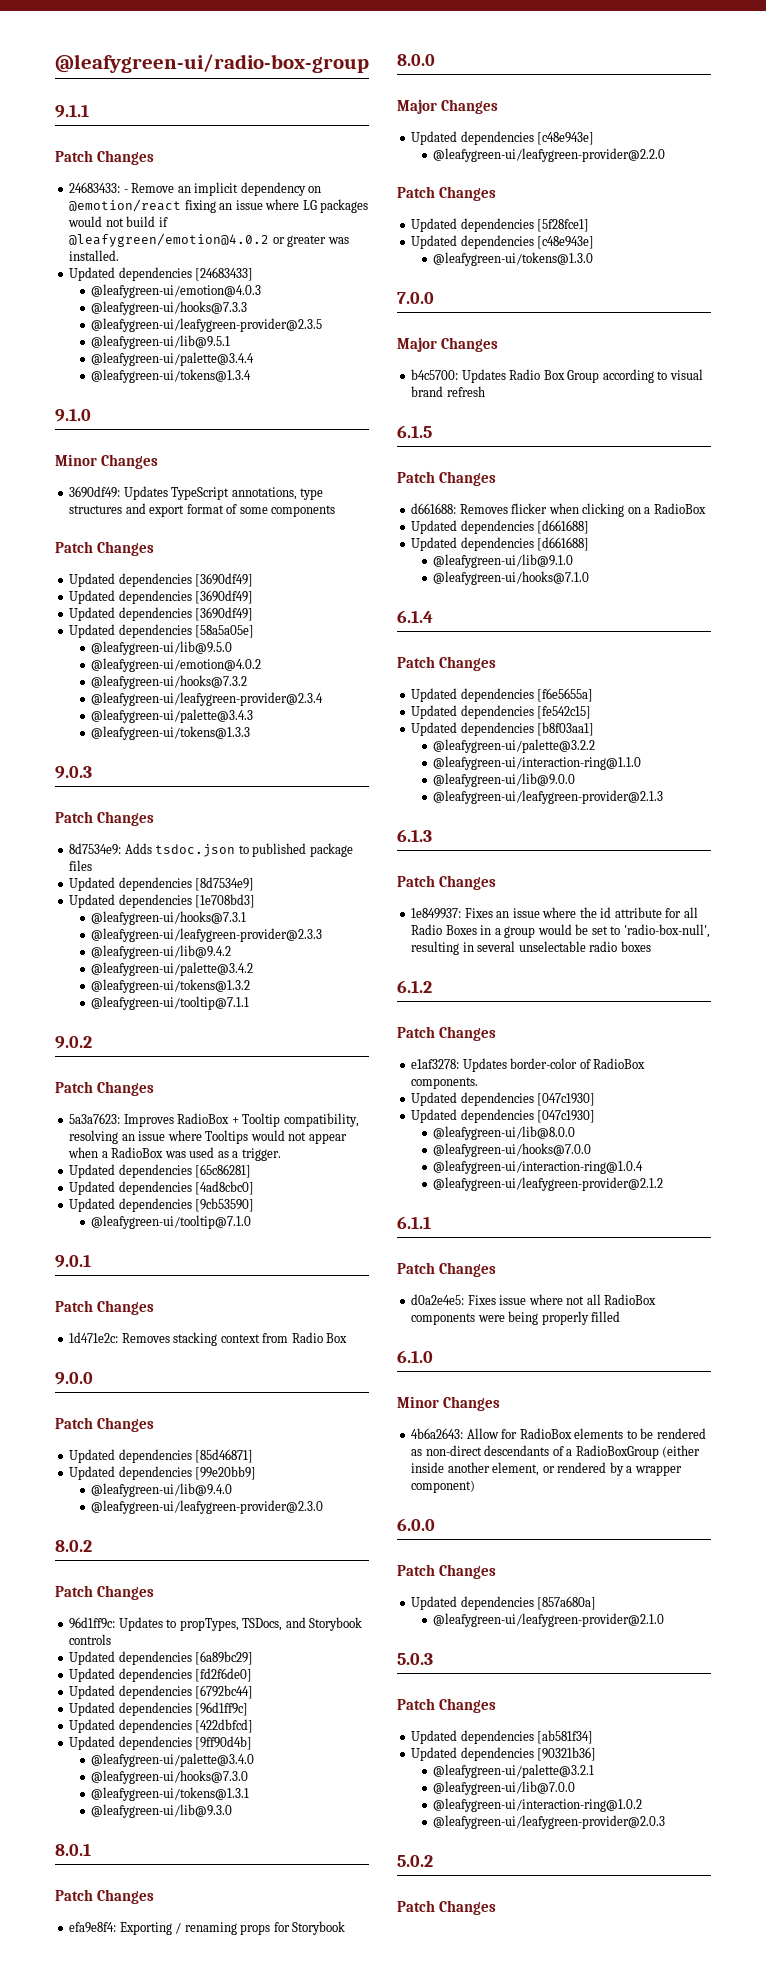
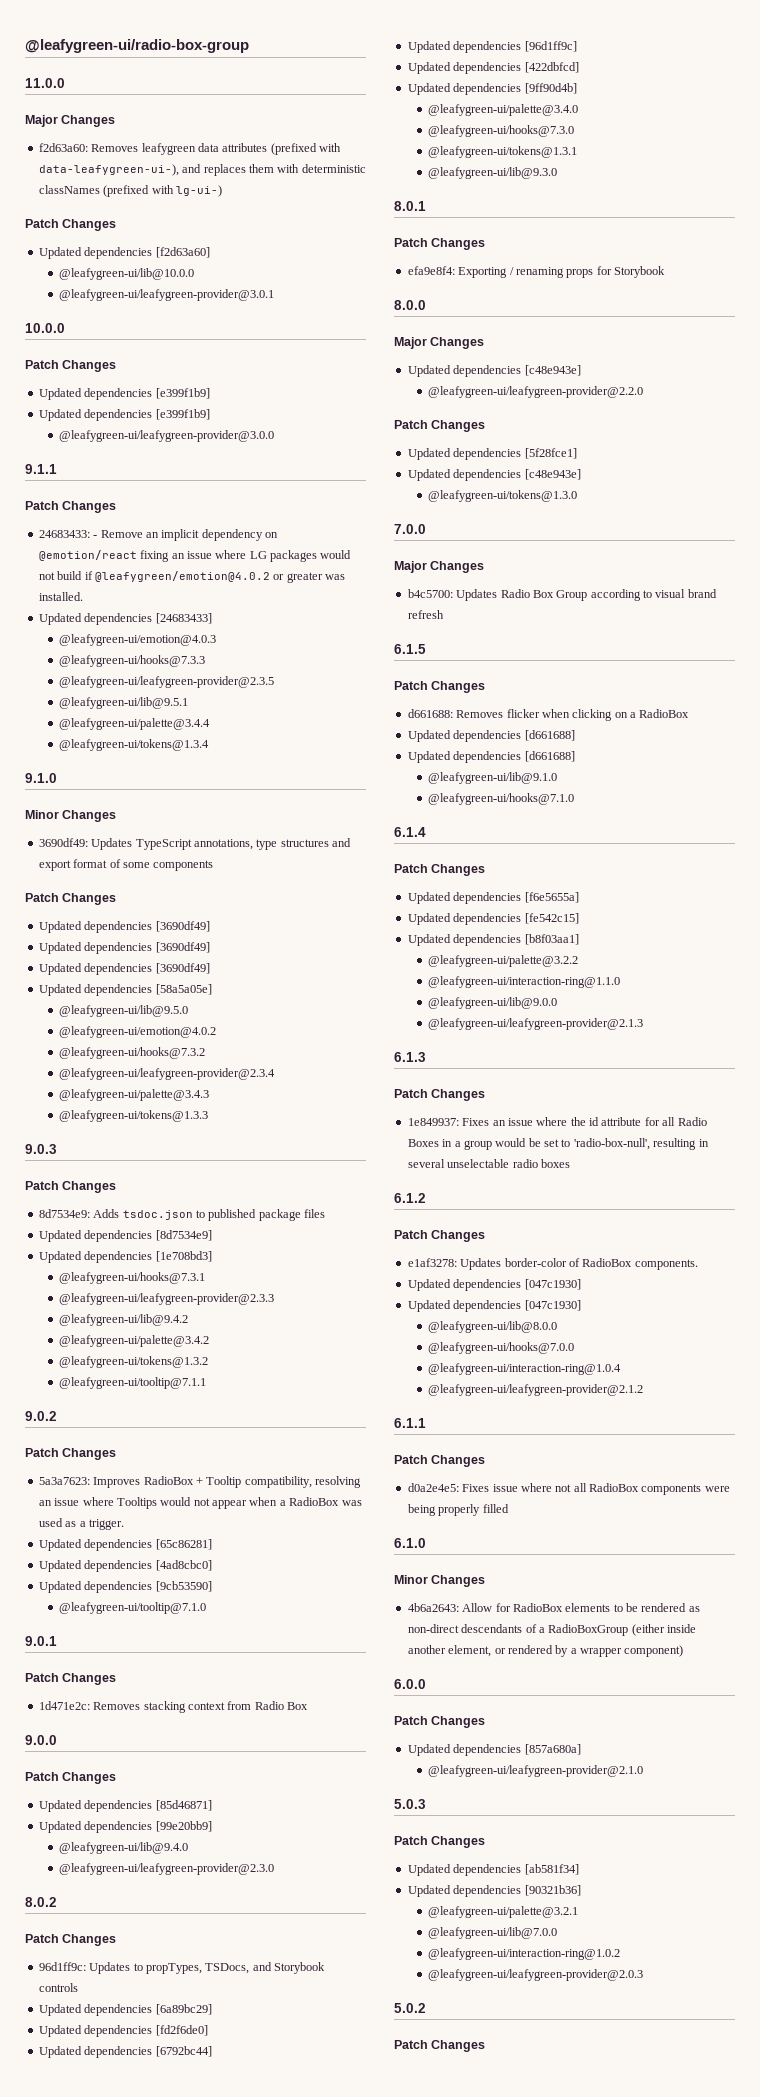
+ 11.0.0
+ Major Changes
+ f2d63a60: Removes leafygreen data attributes (prefixed with data-leafygreen-ui-), and replaces them with deterministic classNames (prefixed with lg-ui-)
+ Patch Changes
+ Updated dependencies [f2d63a60]
+ @leafygreen-ui/lib@10.0.0
+ @leafygreen-ui/leafygreen-provider@3.0.1
+ 10.0.0
+ Patch Changes
+ Updated dependencies [e399f1b9]
+ Updated dependencies [e399f1b9]
+ @leafygreen-ui/leafygreen-provider@3.0.0

